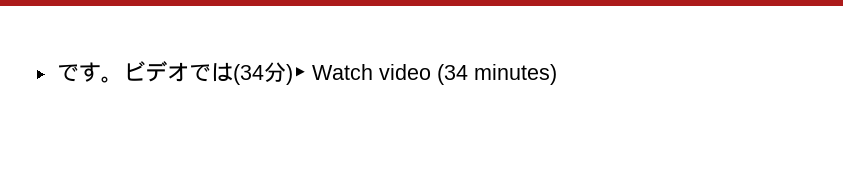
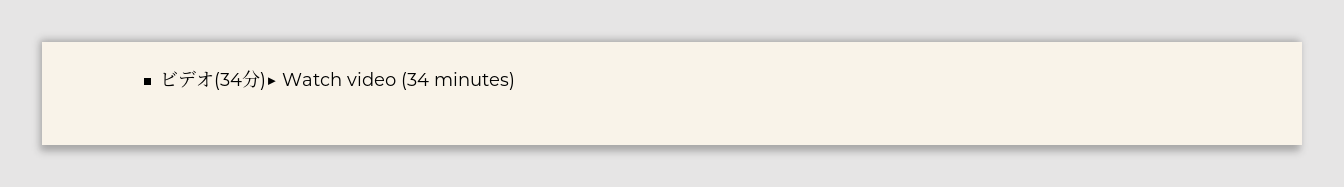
- です。ビデオでは(34分)▶ Watch video (34 minutes)
+ ビデオ(34分)▶ Watch video (34 minutes)

